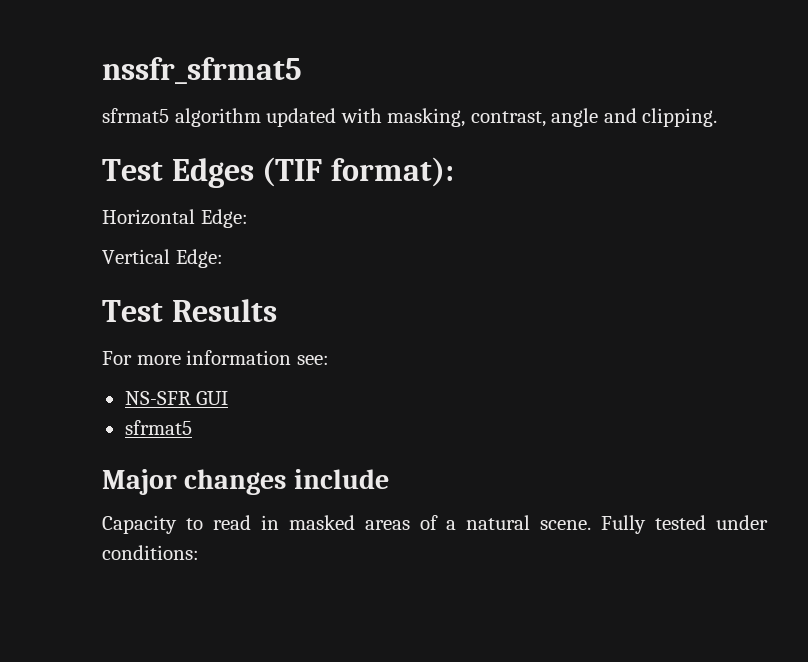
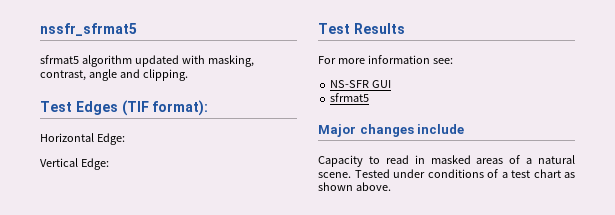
- Fully tested under conditions:
+ Tested under conditions of a test chart as shown above.

